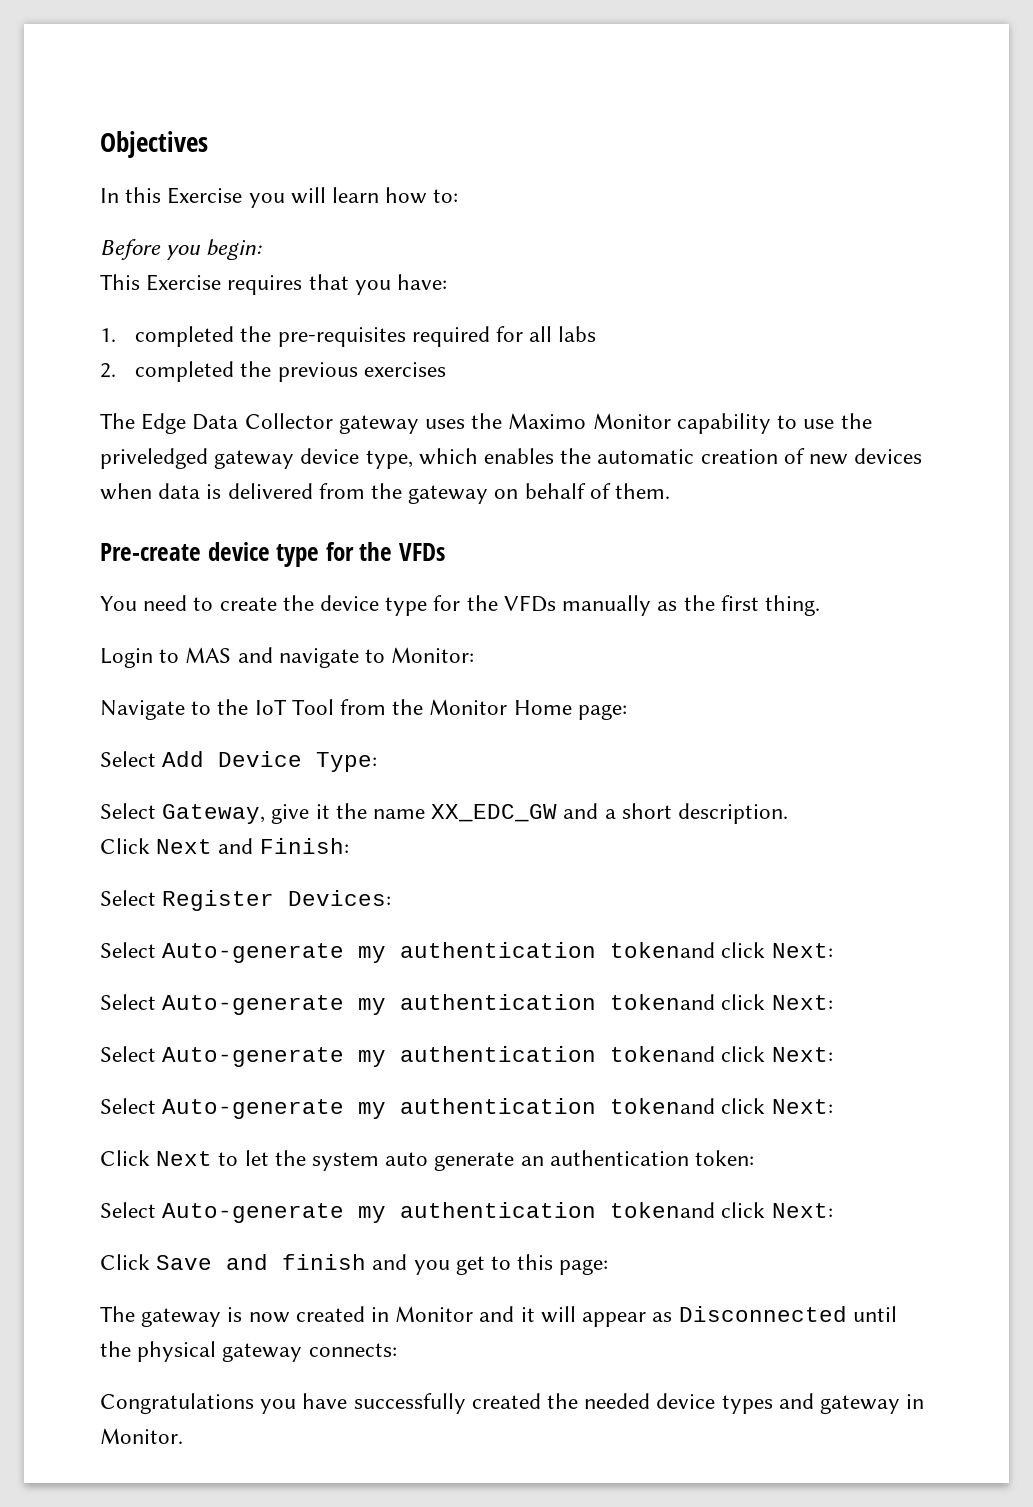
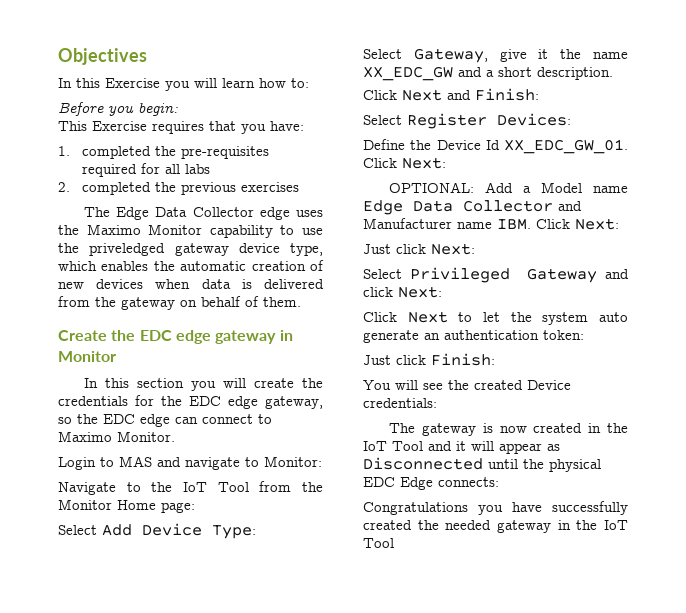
- The Edge Data Collector gateway uses the Maximo Monitor capability to use the priveledged gateway device type, which enables the automatic creation of new devices when data is delivered from the gateway on behalf of them.
+ The Edge Data Collector edge uses the Maximo Monitor capability to use the priveledged gateway device type, which enables the automatic creation of new devices when data is delivered from the gateway on behalf of them.
- Pre-create device type for the VFDs
- You need to create the device type for the VFDs manually as the first thing.
+ Create the EDC edge gateway in Monitor
+ In this section you will create the credentials for the EDC edge gateway, so the EDC edge can connect to Maximo Monitor.
  Select Register Devices:
- Select Auto-generate my authentication tokenand click Next:
- Select Auto-generate my authentication tokenand click Next:
- Select Auto-generate my authentication tokenand click Next:
- Select Auto-generate my authentication tokenand click Next:
+ Define the Device Id XX_EDC_GW_01. Click Next:
+ OPTIONAL: Add a Model name Edge Data Collector and Manufacturer name IBM. Click Next:
+ Just click Next:
+ Select Privileged Gateway and click Next:
  Click Next to let the system auto generate an authentication token:
- Select Auto-generate my authentication tokenand click Next:
- Click Save and finish and you get to this page:
+ Just click Finish:
+ You will see the created Device credentials:
- The gateway is now created in Monitor and it will appear as Disconnected until the physical gateway connects:
+ The gateway is now created in the IoT Tool and it will appear as Disconnected until the physical EDC Edge connects:
- Congratulations you have successfully created the needed device types and gateway in Monitor.
+ Congratulations you have successfully created the needed gateway in the IoT Tool

